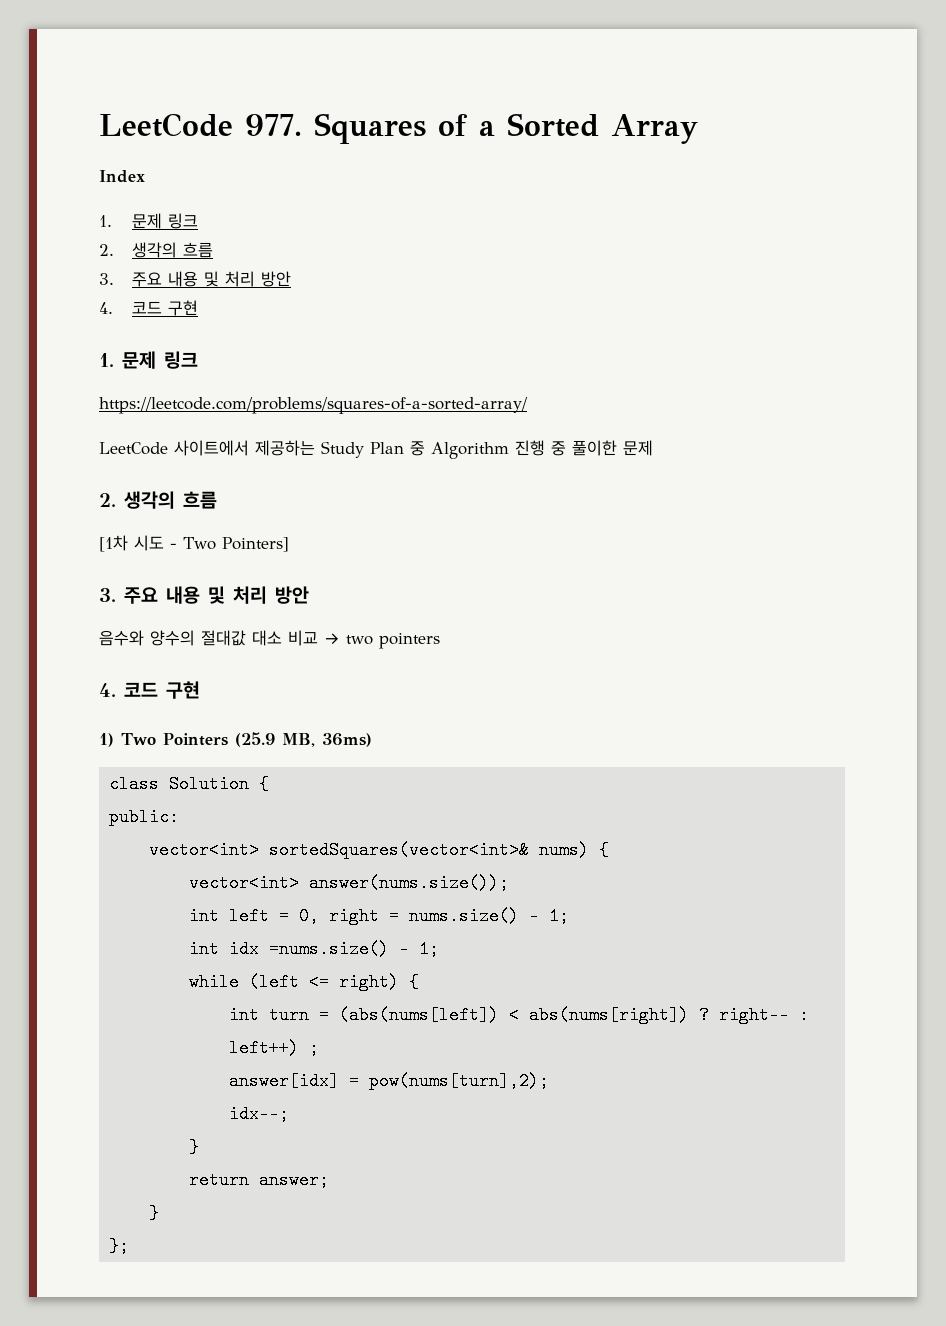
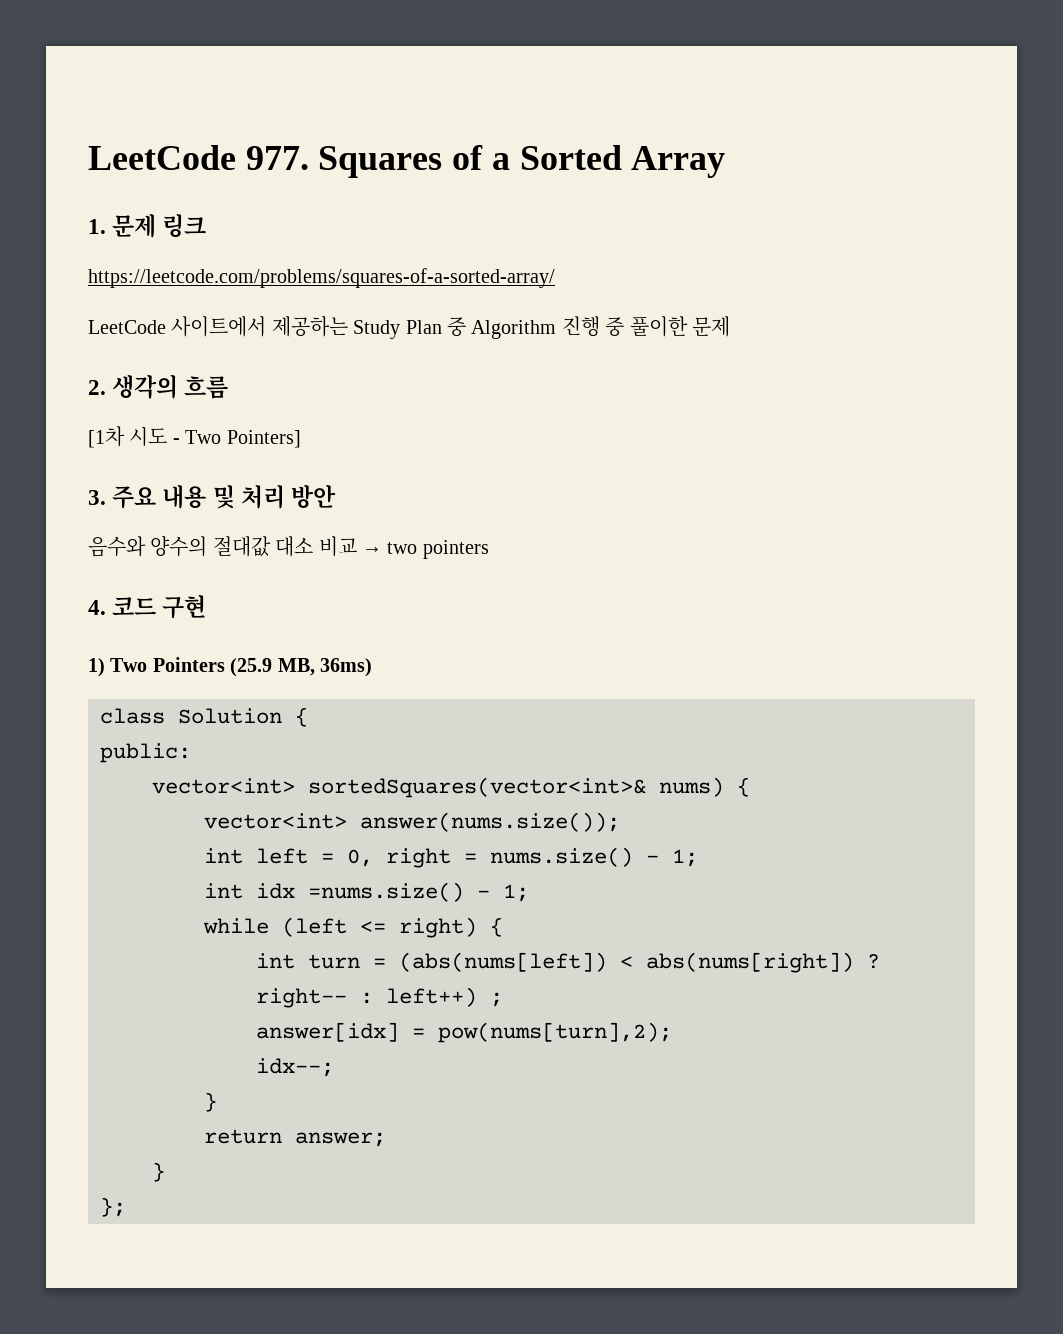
- Index
- 1. 문제 링크
- 2. 생각의 흐름
- 3. 주요 내용 및 처리 방안
- 4. 코드 구현

